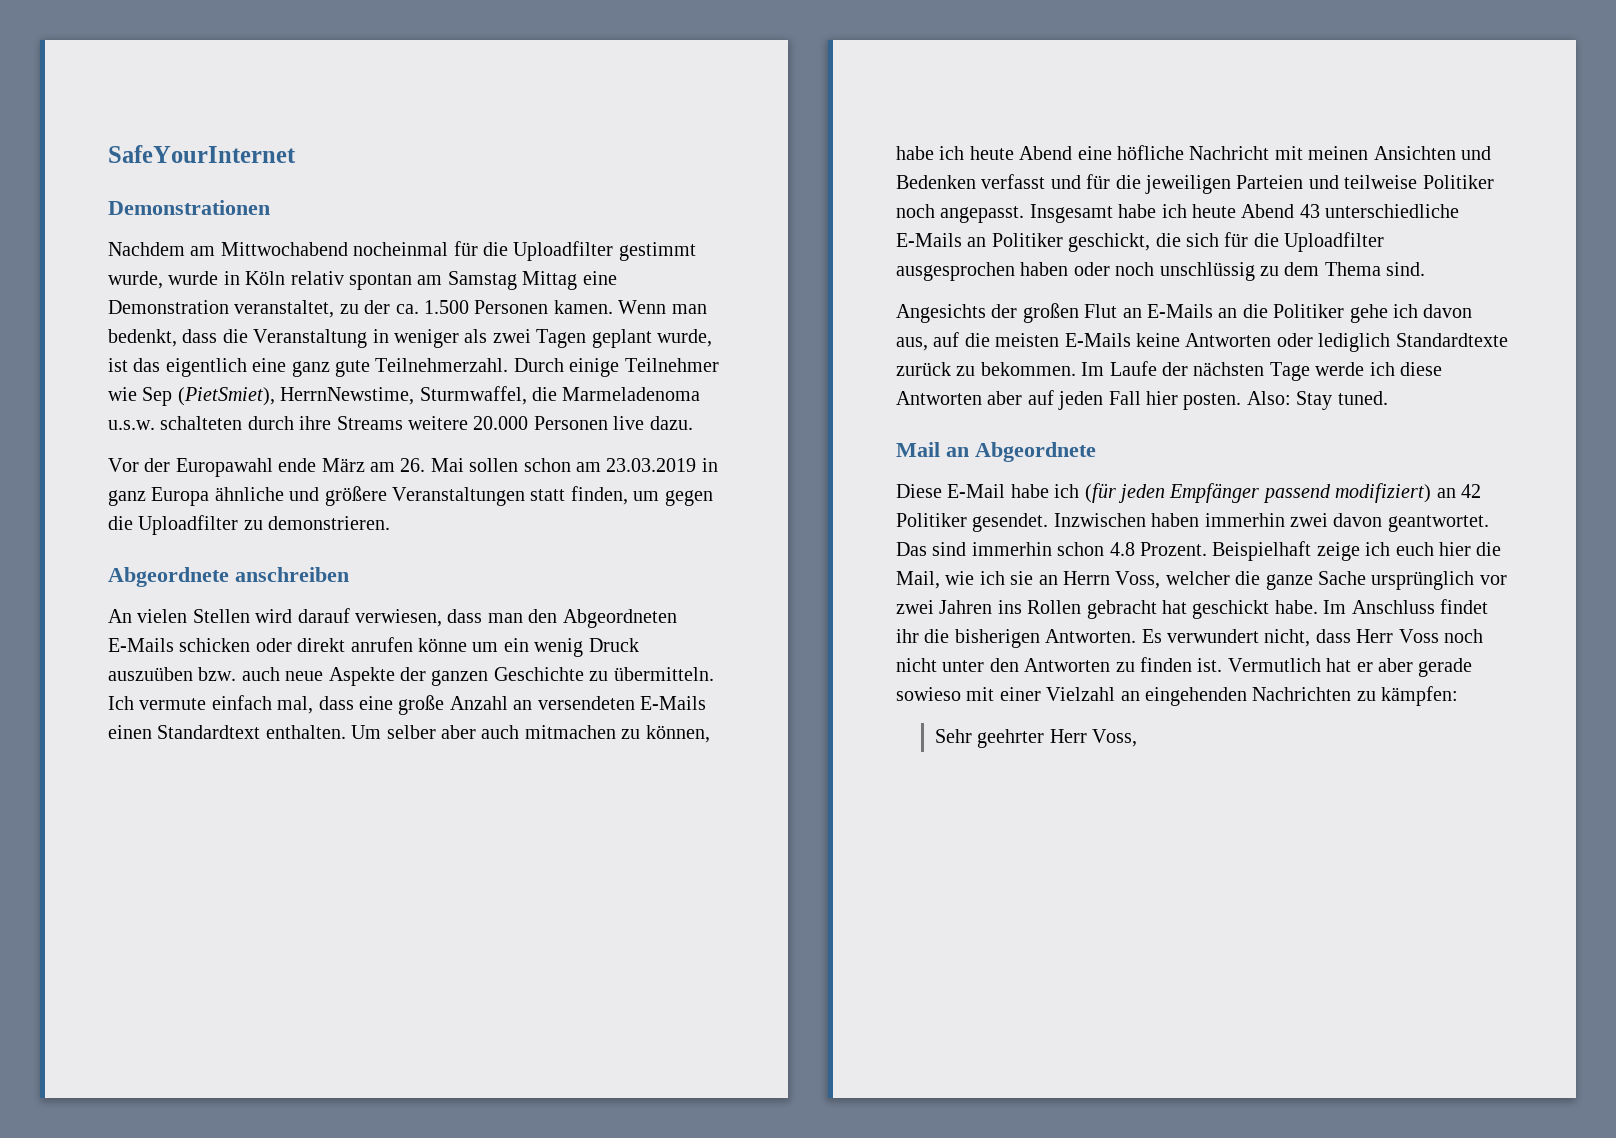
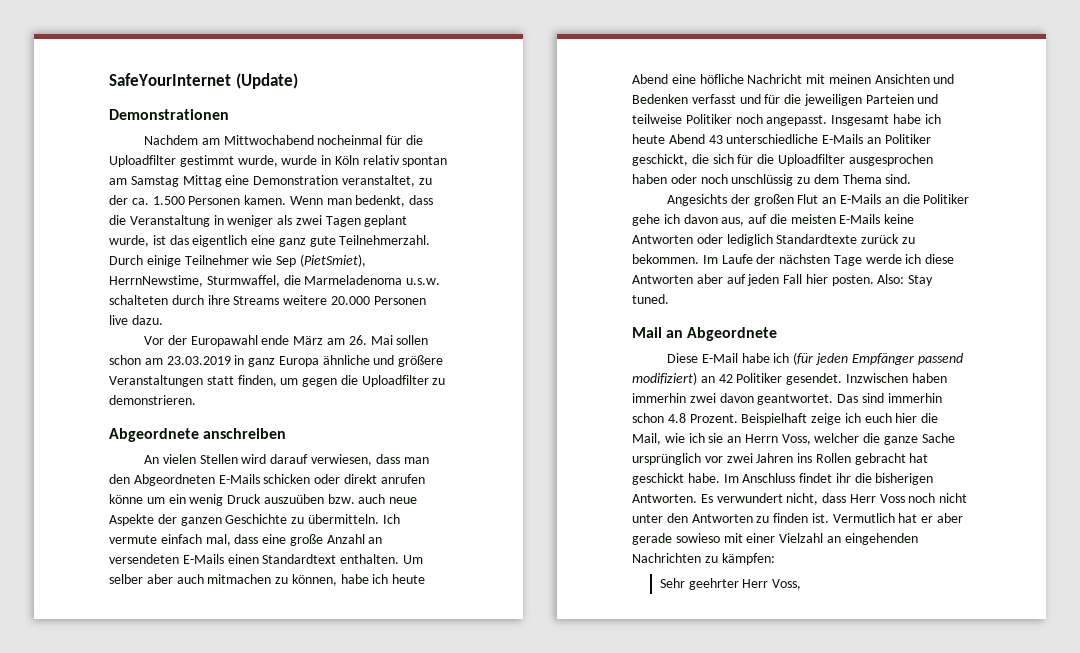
- SafeYourInternet
+ SafeYourInternet (Update)

